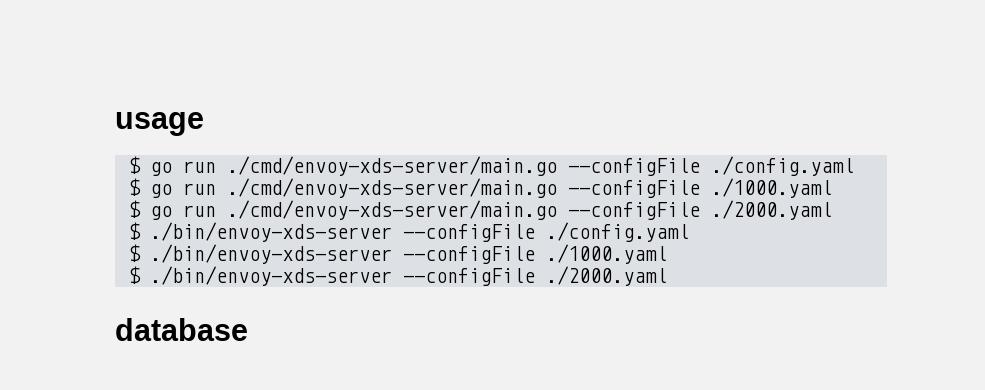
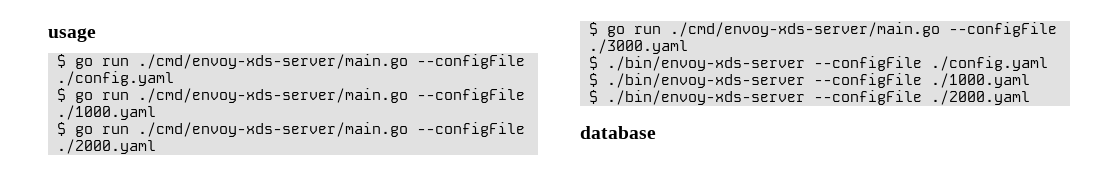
+ $ go run ./cmd/envoy-xds-server/main.go --configFile ./3000.yaml

